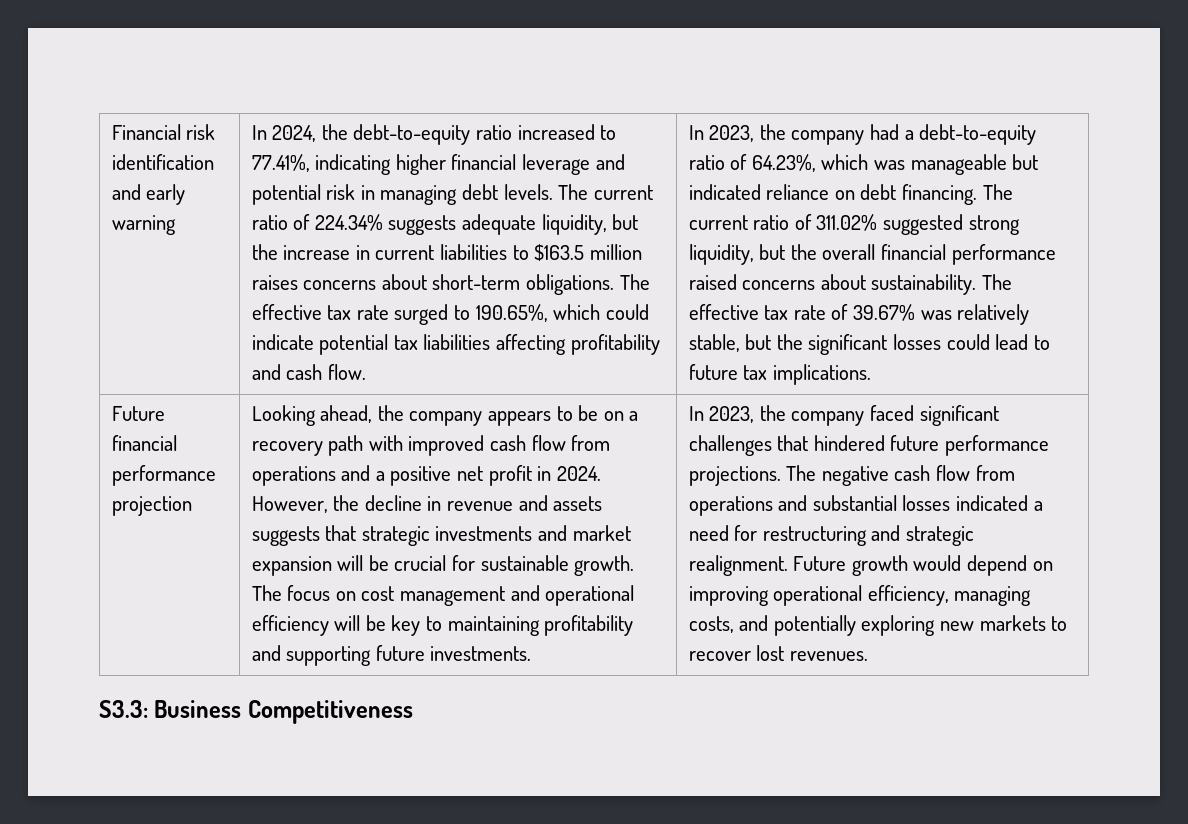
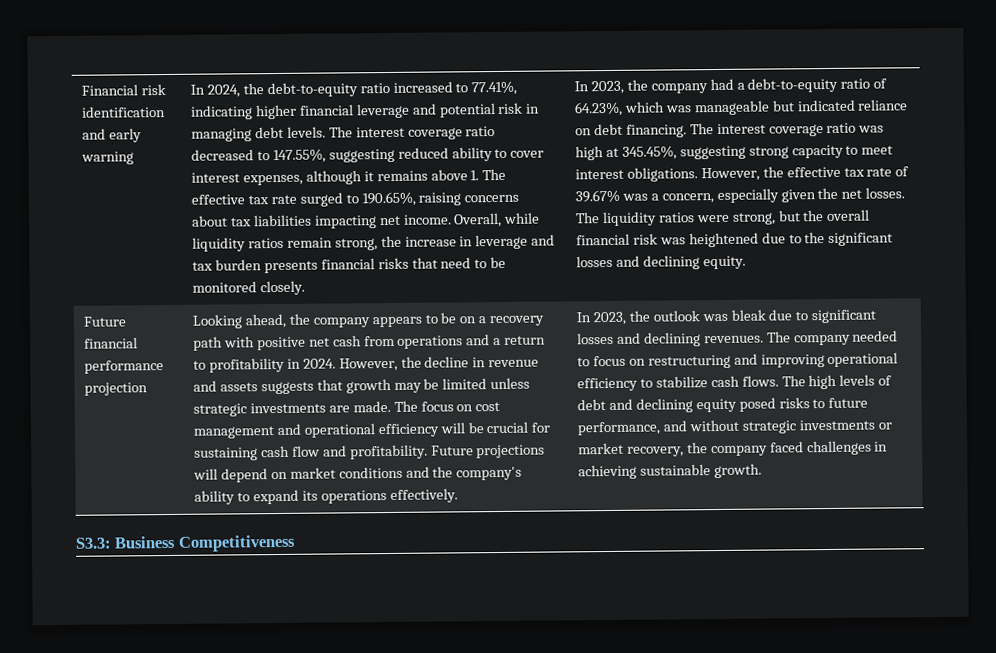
- The current ratio of 224.34% suggests adequate liquidity, but the increase in current liabilities to $163.5 million raises concerns about short-term obligations. The effective tax rate surged to 190.65%, which could indicate potential tax liabilities affecting profitability and cash flow.
+ The interest coverage ratio decreased to 147.55%, suggesting reduced ability to cover interest expenses, although it remains above 1. The effective tax rate surged to 190.65%, raising concerns about tax liabilities impacting net income. Overall, while liquidity ratios remain strong, the increase in leverage and tax burden presents financial risks that need to be monitored closely.
- The current ratio of 311.02% suggested strong liquidity, but the overall financial performance raised concerns about sustainability. The effective tax rate of 39.67% was relatively stable, but the significant losses could lead to future tax implications.
+ The interest coverage ratio was high at 345.45%, suggesting strong capacity to meet interest obligations. However, the effective tax rate of 39.67% was a concern, especially given the net losses. The liquidity ratios were strong, but the overall financial risk was heightened due to the significant losses and declining equity.
- Looking ahead, the company appears to be on a recovery path with improved cash flow from operations and a positive net profit in 2024.
+ Looking ahead, the company appears to be on a recovery path with positive net cash from operations and a return to profitability in 2024.
- However, the decline in revenue and assets suggests that strategic investments and market expansion will be crucial for sustainable growth.
+ However, the decline in revenue and assets suggests that growth may be limited unless strategic investments are made.
- The focus on cost management and operational efficiency will be key to maintaining profitability and supporting future investments. | In 2023, the company faced significant challenges that hindered future performance projections. The negative cash flow from operations and substantial losses indicated a need for restructuring and strategic realignment. Future growth would depend on improving operational efficiency, managing costs, and potentially exploring new markets to recover lost revenues.
+ The focus on cost management and operational efficiency will be crucial for sustaining cash flow and profitability. Future projections will depend on market conditions and the company's ability to expand its operations effectively. | In 2023, the outlook was bleak due to significant losses and declining revenues. The company needed to focus on restructuring and improving operational efficiency to stabilize cash flows. The high levels of debt and declining equity posed risks to future performance, and without strategic investments or market recovery, the company faced challenges in achieving sustainable growth.

